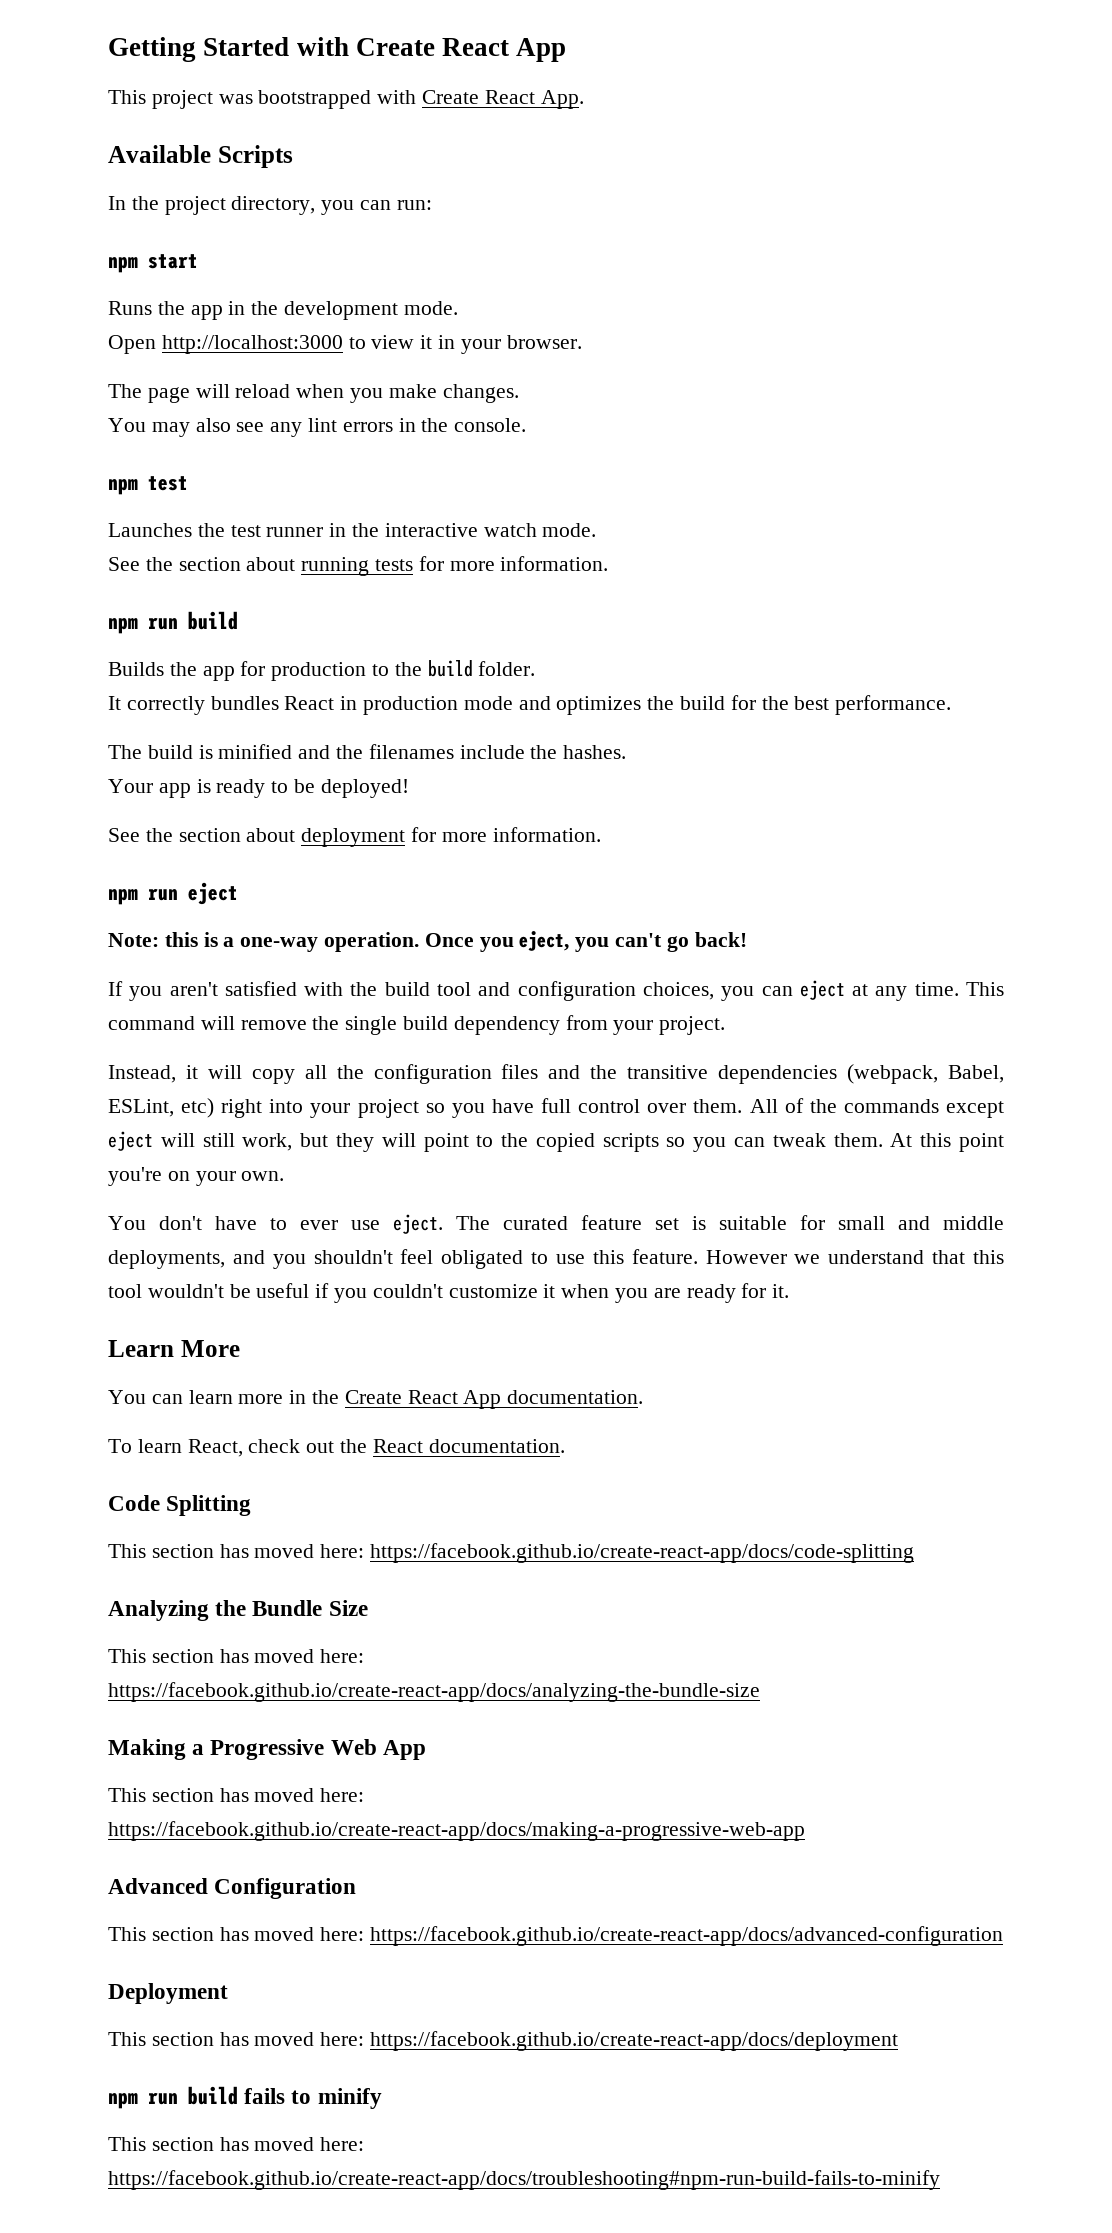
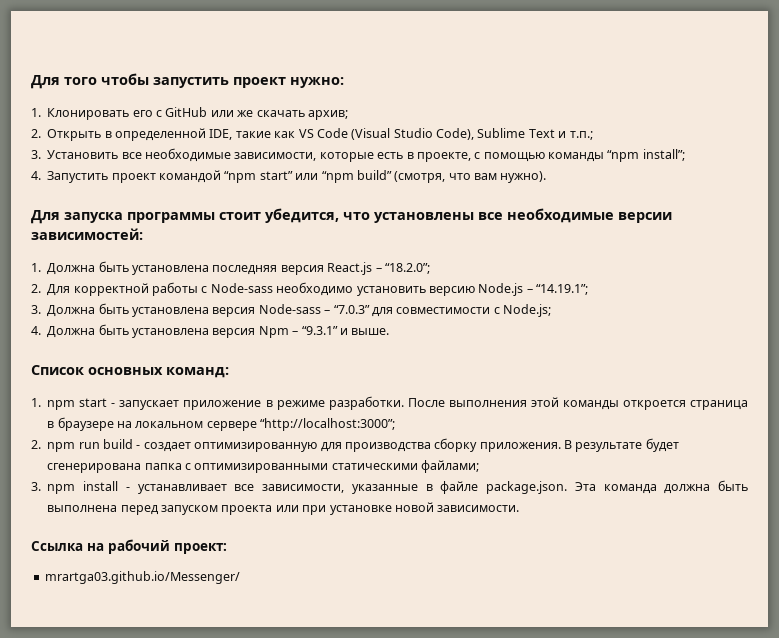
- Getting Started with Create React App
- This project was bootstrapped with Create React App.
- Available Scripts
- In the project directory, you can run:
- npm start
- Runs the app in the development mode.
- Open http://localhost:3000 to view it in your browser.
- The page will reload when you make changes.
- You may also see any lint errors in the console.
- npm test
- Launches the test runner in the interactive watch mode.
- See the section about running tests for more information.
- npm run build
- Builds the app for production to the build folder.
- It correctly bundles React in production mode and optimizes the build for the best performance.
- The build is minified and the filenames include the hashes.
- Your app is ready to be deployed!
- See the section about deployment for more information.
- npm run eject
- Note: this is a one-way operation. Once you eject, you can't go back!
- If you aren't satisfied with the build tool and configuration choices, you can eject at any time. This command will remove the single build dependency from your project.
- Instead, it will copy all the configuration files and the transitive dependencies (webpack, Babel, ESLint, etc) right into your project so you have full control over them. All of the commands except eject will still work, but they will point to the copied scripts so you can tweak them. At this point you're on your own.
- You don't have to ever use eject. The curated feature set is suitable for small and middle deployments, and you shouldn't feel obligated to use this feature. However we understand that this tool wouldn't be useful if you couldn't customize it when you are ready for it.
- Learn More
- You can learn more in the Create React App documentation.
- To learn React, check out the React documentation.
- Code Splitting
- This section has moved here: https://facebook.github.io/create-react-app/docs/code-splitting
- Analyzing the Bundle Size
- This section has moved here: https://facebook.github.io/create-react-app/docs/analyzing-the-bundle-size
- Making a Progressive Web App
- This section has moved here: https://facebook.github.io/create-react-app/docs/making-a-progressive-web-app
- Advanced Configuration
- This section has moved here: https://facebook.github.io/create-react-app/docs/advanced-configuration
- Deployment
- This section has moved here: https://facebook.github.io/create-react-app/docs/deployment
- npm run build fails to minify
- This section has moved here: https://facebook.github.io/create-react-app/docs/troubleshooting#npm-run-build-fails-to-minify
+ Для того чтобы запустить проект нужно:
+ 1. Клонировать его с GitHub или же скачать архив;
+ 2. Открыть в определенной IDE, такие как VS Code (Visual Studio Code), Sublime Text и т.п.;
+ 3. Установить все необходимые зависимости, которые есть в проекте, с помощью команды “npm install”;
+ 4. Запустить проект командой “npm start” или “npm build” (смотря, что вам нужно).
+ Для запуска программы стоит убедится, что установлены все необходимые версии зависимостей:
+ 1. Должна быть установлена последняя версия React.js – “18.2.0”;
+ 2. Для корректной работы с Node-sass необходимо установить версию Node.js – “14.19.1”;
+ 3. Должна быть установлена версия Node-sass – “7.0.3” для совместимости с Node.js;
+ 4. Должна быть установлена версия Npm – “9.3.1” и выше.
+ Список основных команд:
+ 1. npm start - запускает приложение в режиме разработки. После выполнения этой команды откроется страница в браузере на локальном сервере “http://localhost:3000”;
+ 2. npm run build - создает оптимизированную для производства сборку приложения. В результате будет сгенерирована папка с оптимизированными статическими файлами;
+ 3. npm install - устанавливает все зависимости, указанные в файле package.json. Эта команда должна быть выполнена перед запуском проекта или при установке новой зависимости.
+ Ссылка на рабочий проект:
+ mrartga03.github.io/Messenger/

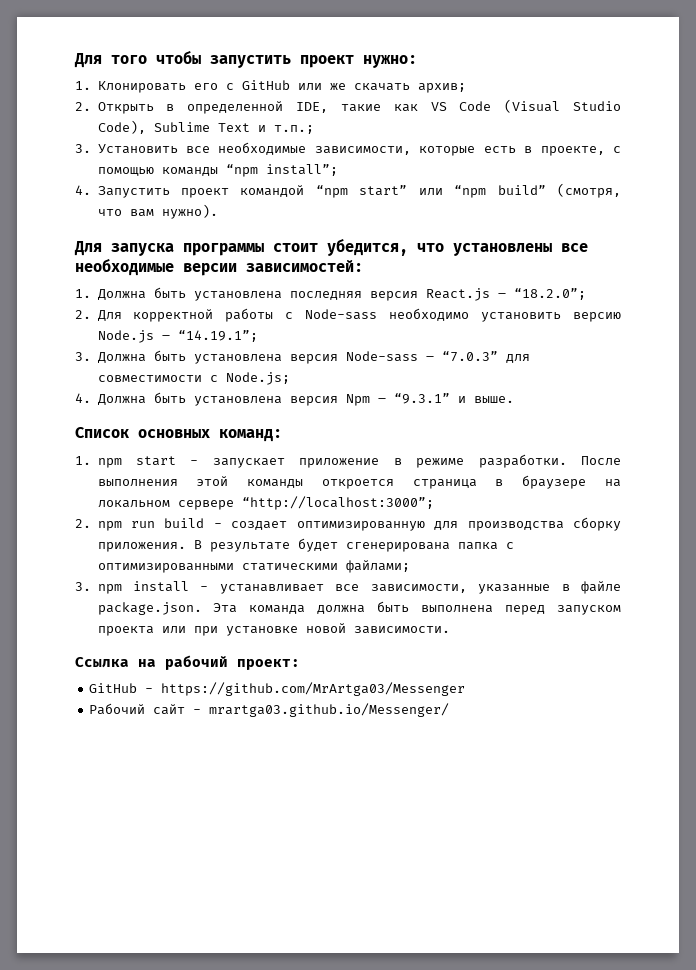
- mrartga03.github.io/Messenger/
+ GitHub - https://github.com/MrArtga03/Messenger
+ Рабочий сайт - mrartga03.github.io/Messenger/

